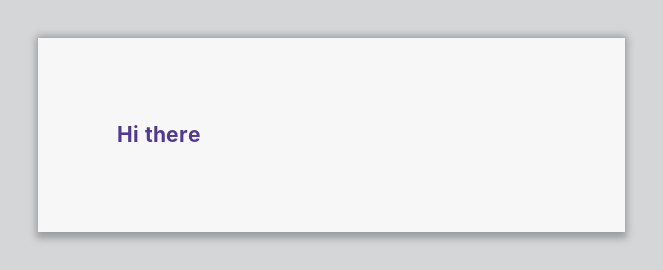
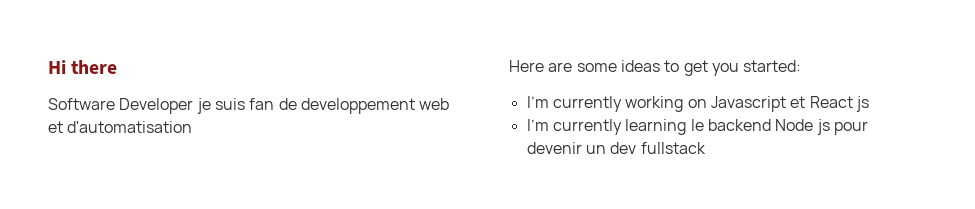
+ Software Developer je suis fan de developpement web et d'automatisation
+ Here are some ideas to get you started:
+ I’m currently working on Javascript et React js
+ I’m currently learning le backend Node js pour devenir un dev fullstack

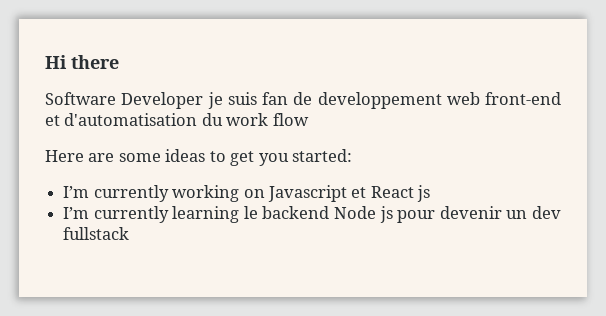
- Software Developer je suis fan de developpement web et d'automatisation
+ Software Developer je suis fan de developpement web front-end et d'automatisation du work flow

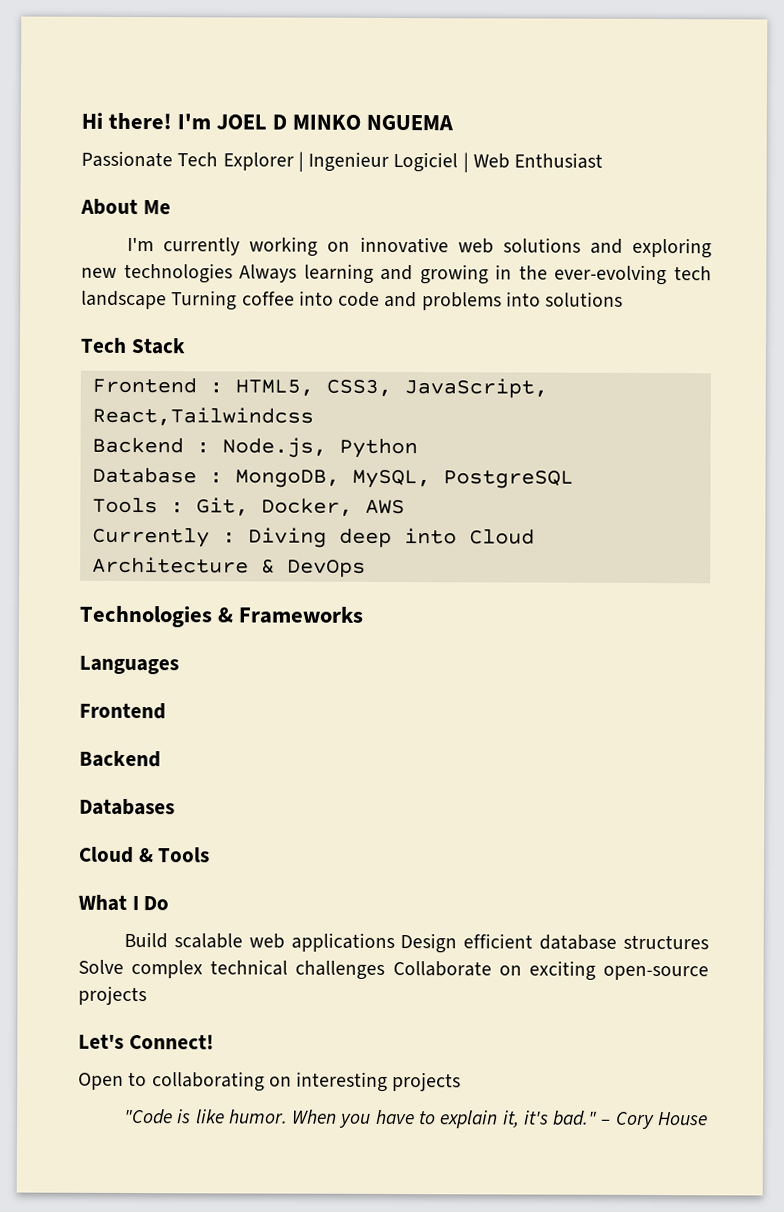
- Hi there
- Software Developer je suis fan de developpement web front-end et d'automatisation du work flow
- Here are some ideas to get you started:
- I’m currently working on Javascript et React js
- I’m currently learning le backend Node js pour devenir un dev fullstack
+ Hi there! I'm JOEL D MINKO NGUEMA
+ Passionate Tech Explorer | Ingenieur Logiciel | Web Enthusiast
+ About Me
+ I'm currently working on innovative web solutions and exploring new technologies Always learning and growing in the ever-evolving tech landscape Turning coffee into code and problems into solutions
+ Tech Stack
+ Frontend : HTML5, CSS3, JavaScript, React,Tailwindcss
+ Backend : Node.js, Python
+ Database : MongoDB, MySQL, PostgreSQL
+ Tools : Git, Docker, AWS
+ Currently : Diving deep into Cloud Architecture & DevOps
+ Technologies & Frameworks
+ Languages
+ Frontend
+ Backend
+ Databases
+ Cloud & Tools
+ What I Do
+ Build scalable web applications Design efficient database structures Solve complex technical challenges Collaborate on exciting open-source projects
+ Let's Connect!
+ Open to collaborating on interesting projects
+ "Code is like humor. When you have to explain it, it's bad." – Cory House

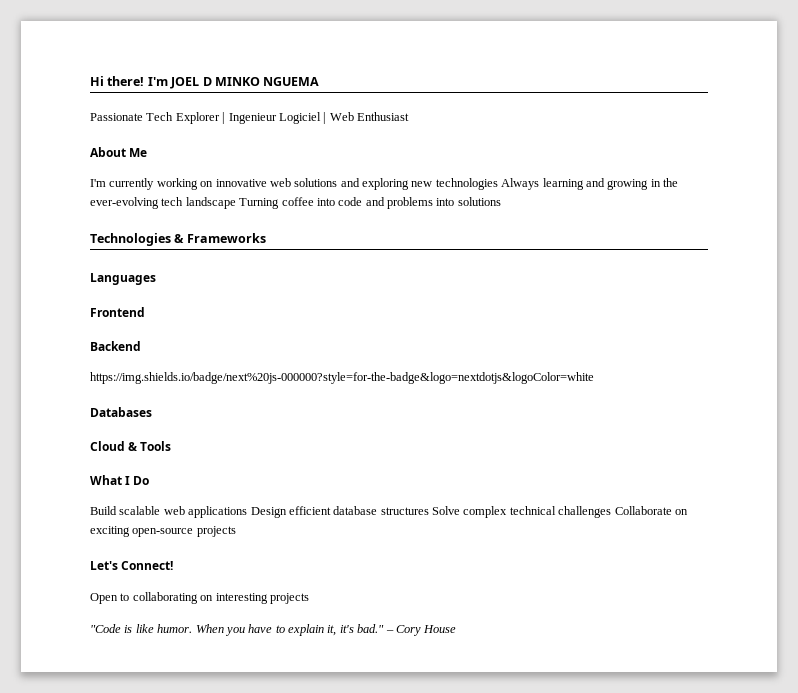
- Tech Stack
- Frontend : HTML5, CSS3, JavaScript, React,Tailwindcss
- Backend : Node.js, Python
- Database : MongoDB, MySQL, PostgreSQL
- Tools : Git, Docker, AWS
- Currently : Diving deep into Cloud Architecture & DevOps
+ https://img.shields.io/badge/next%20js-000000?style=for-the-badge&logo=nextdotjs&logoColor=white

